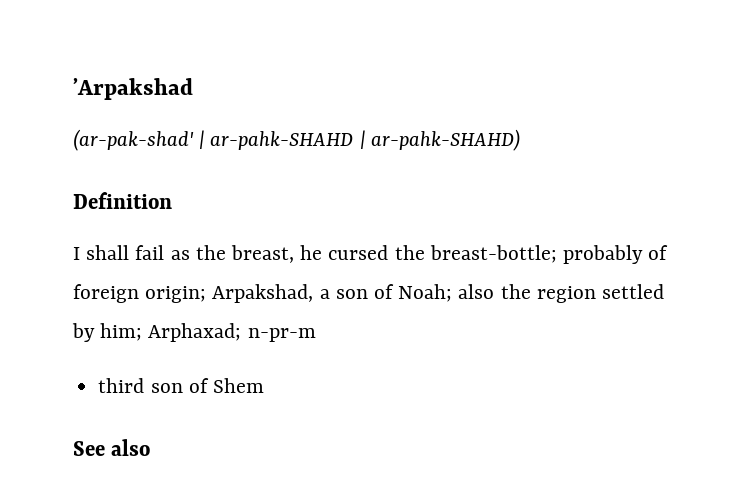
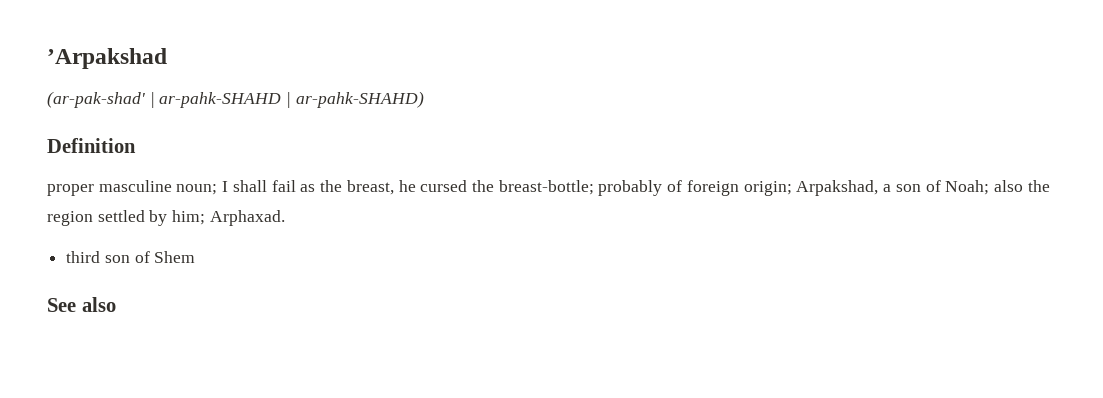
- I shall fail as the breast, he cursed the breast-bottle; probably of foreign origin; Arpakshad, a son of Noah; also the region settled by him; Arphaxad; n-pr-m
+ proper masculine noun; I shall fail as the breast, he cursed the breast-bottle; probably of foreign origin; Arpakshad, a son of Noah; also the region settled by him; Arphaxad.

